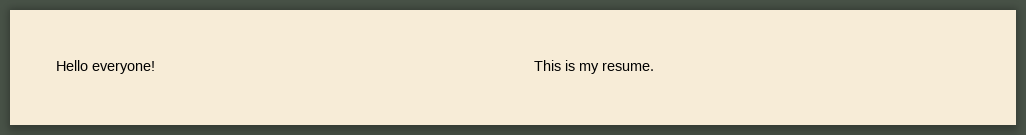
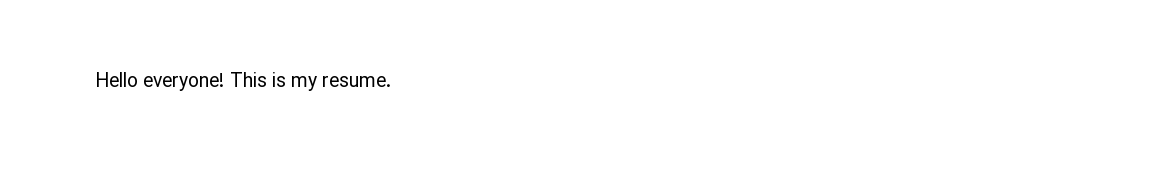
- Hello everyone!
- This is my resume.
+ Hello everyone! This is my resume.

